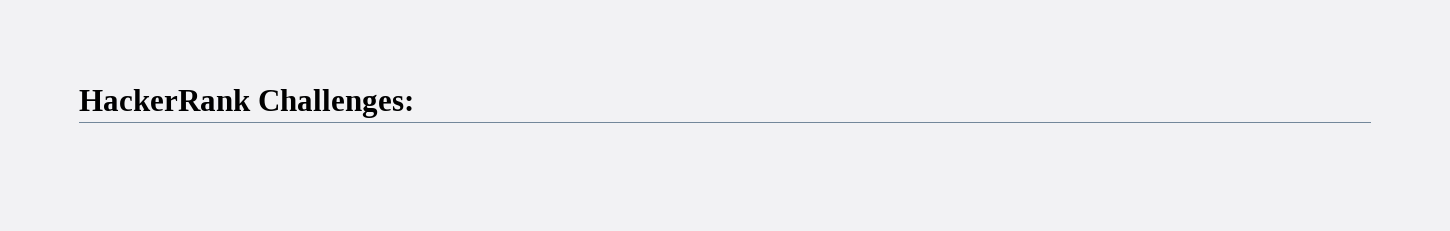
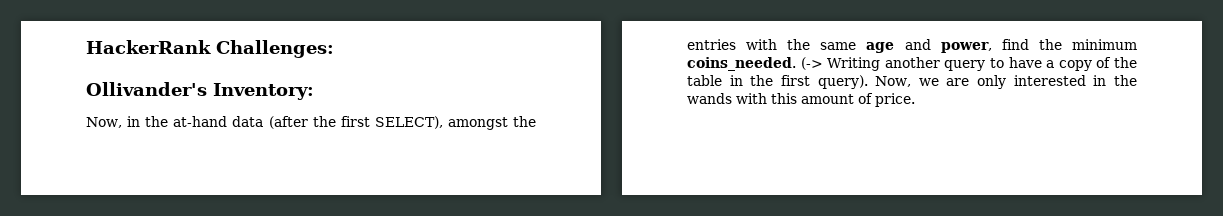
+ Ollivander's Inventory:
+ Now, in the at-hand data (after the first SELECT), amongst the entries with the same age and power, find the minimum coins_needed. (-> Writing another query to have a copy of the table in the first query). Now, we are only interested in the wands with this amount of price.

